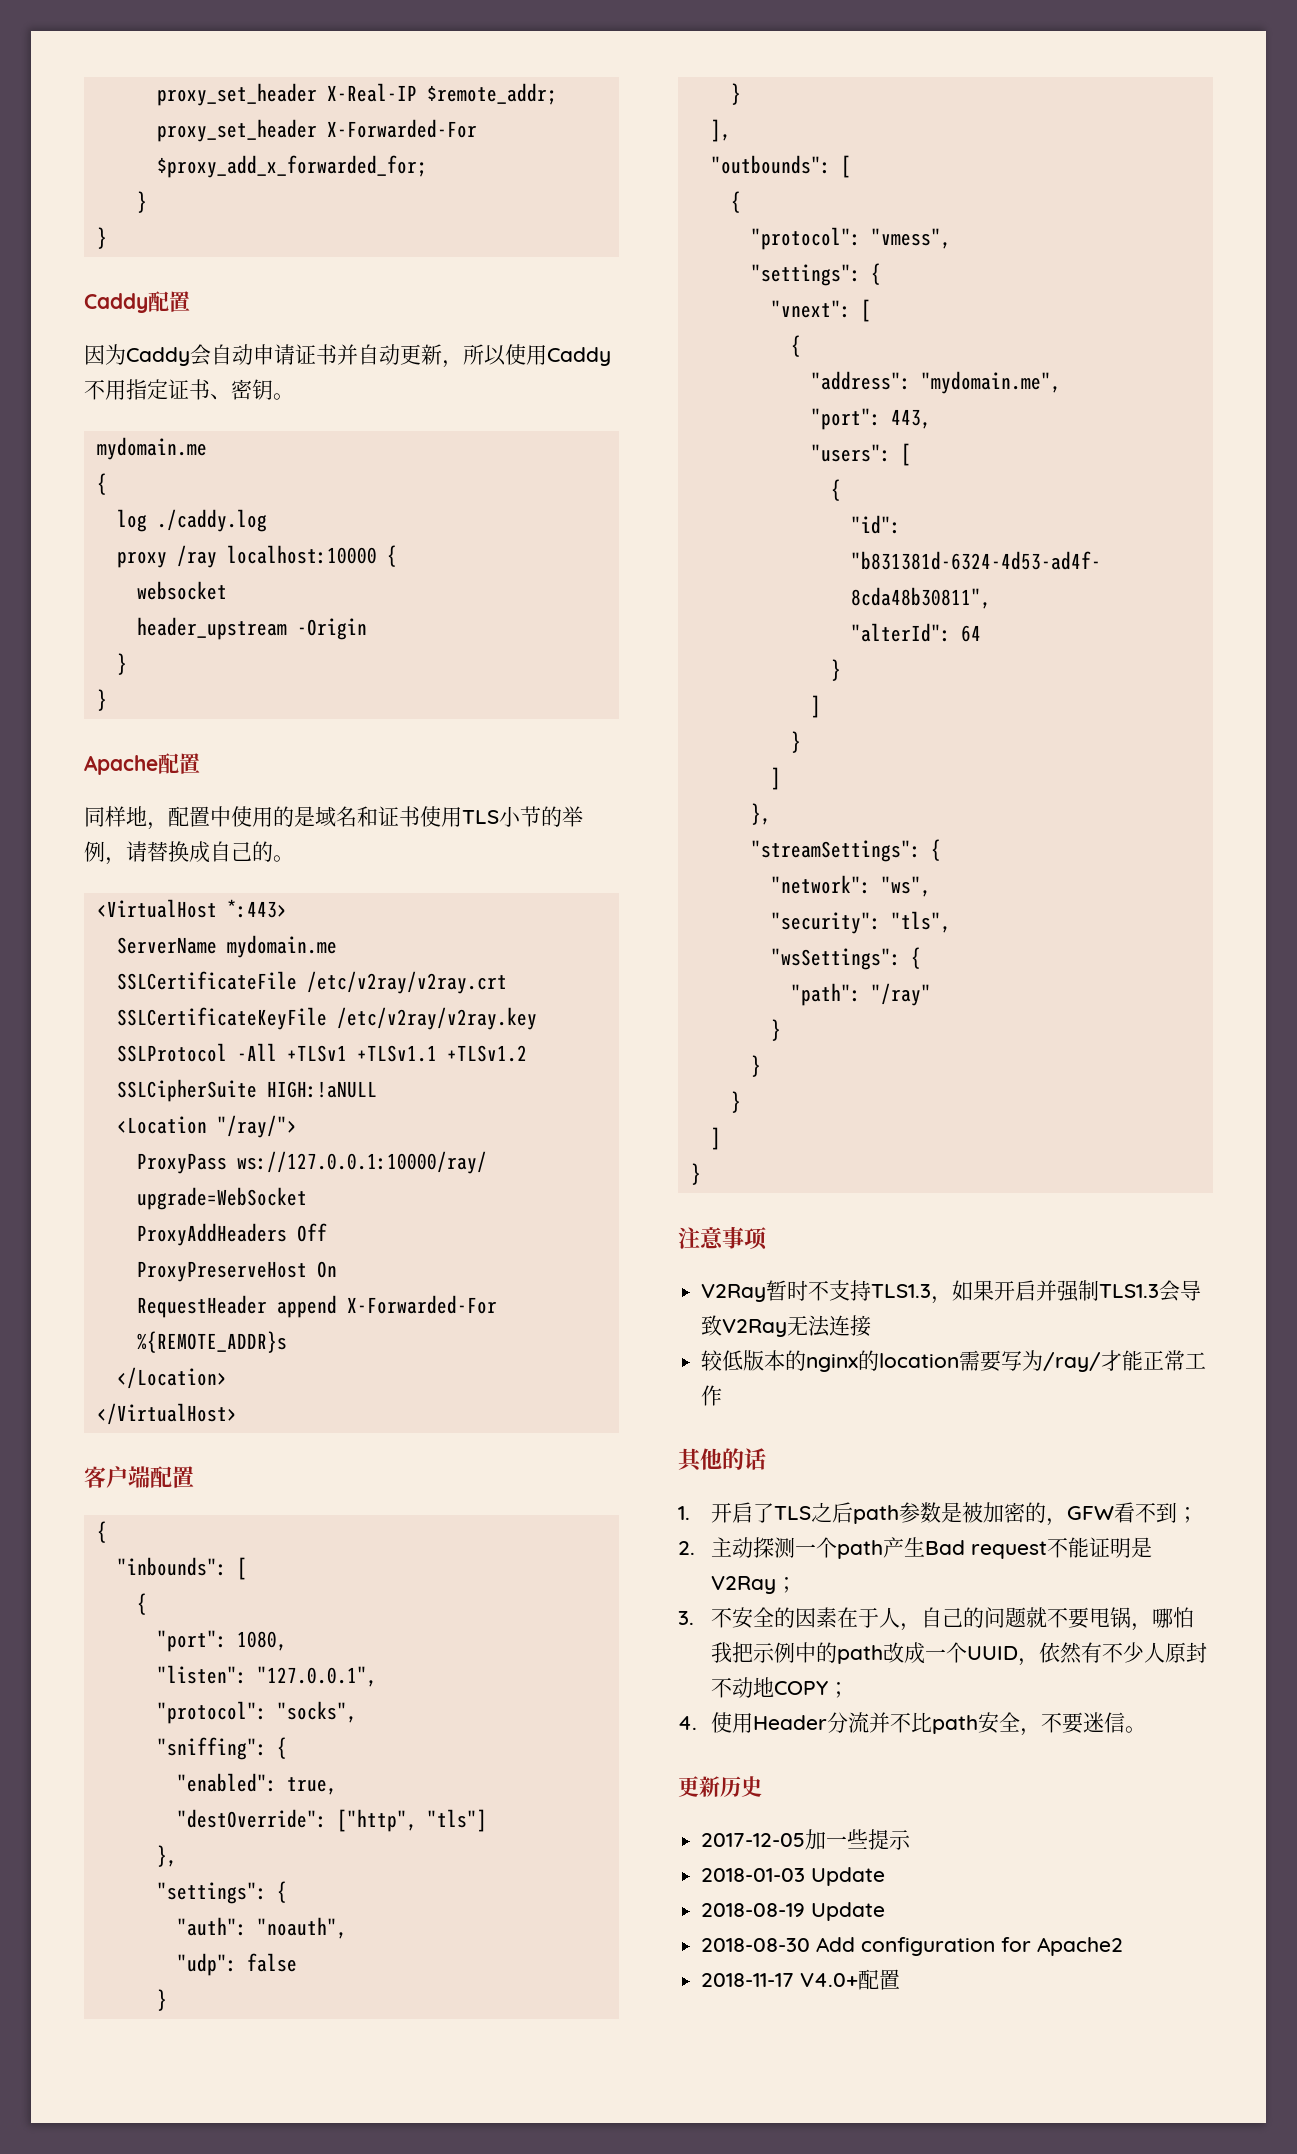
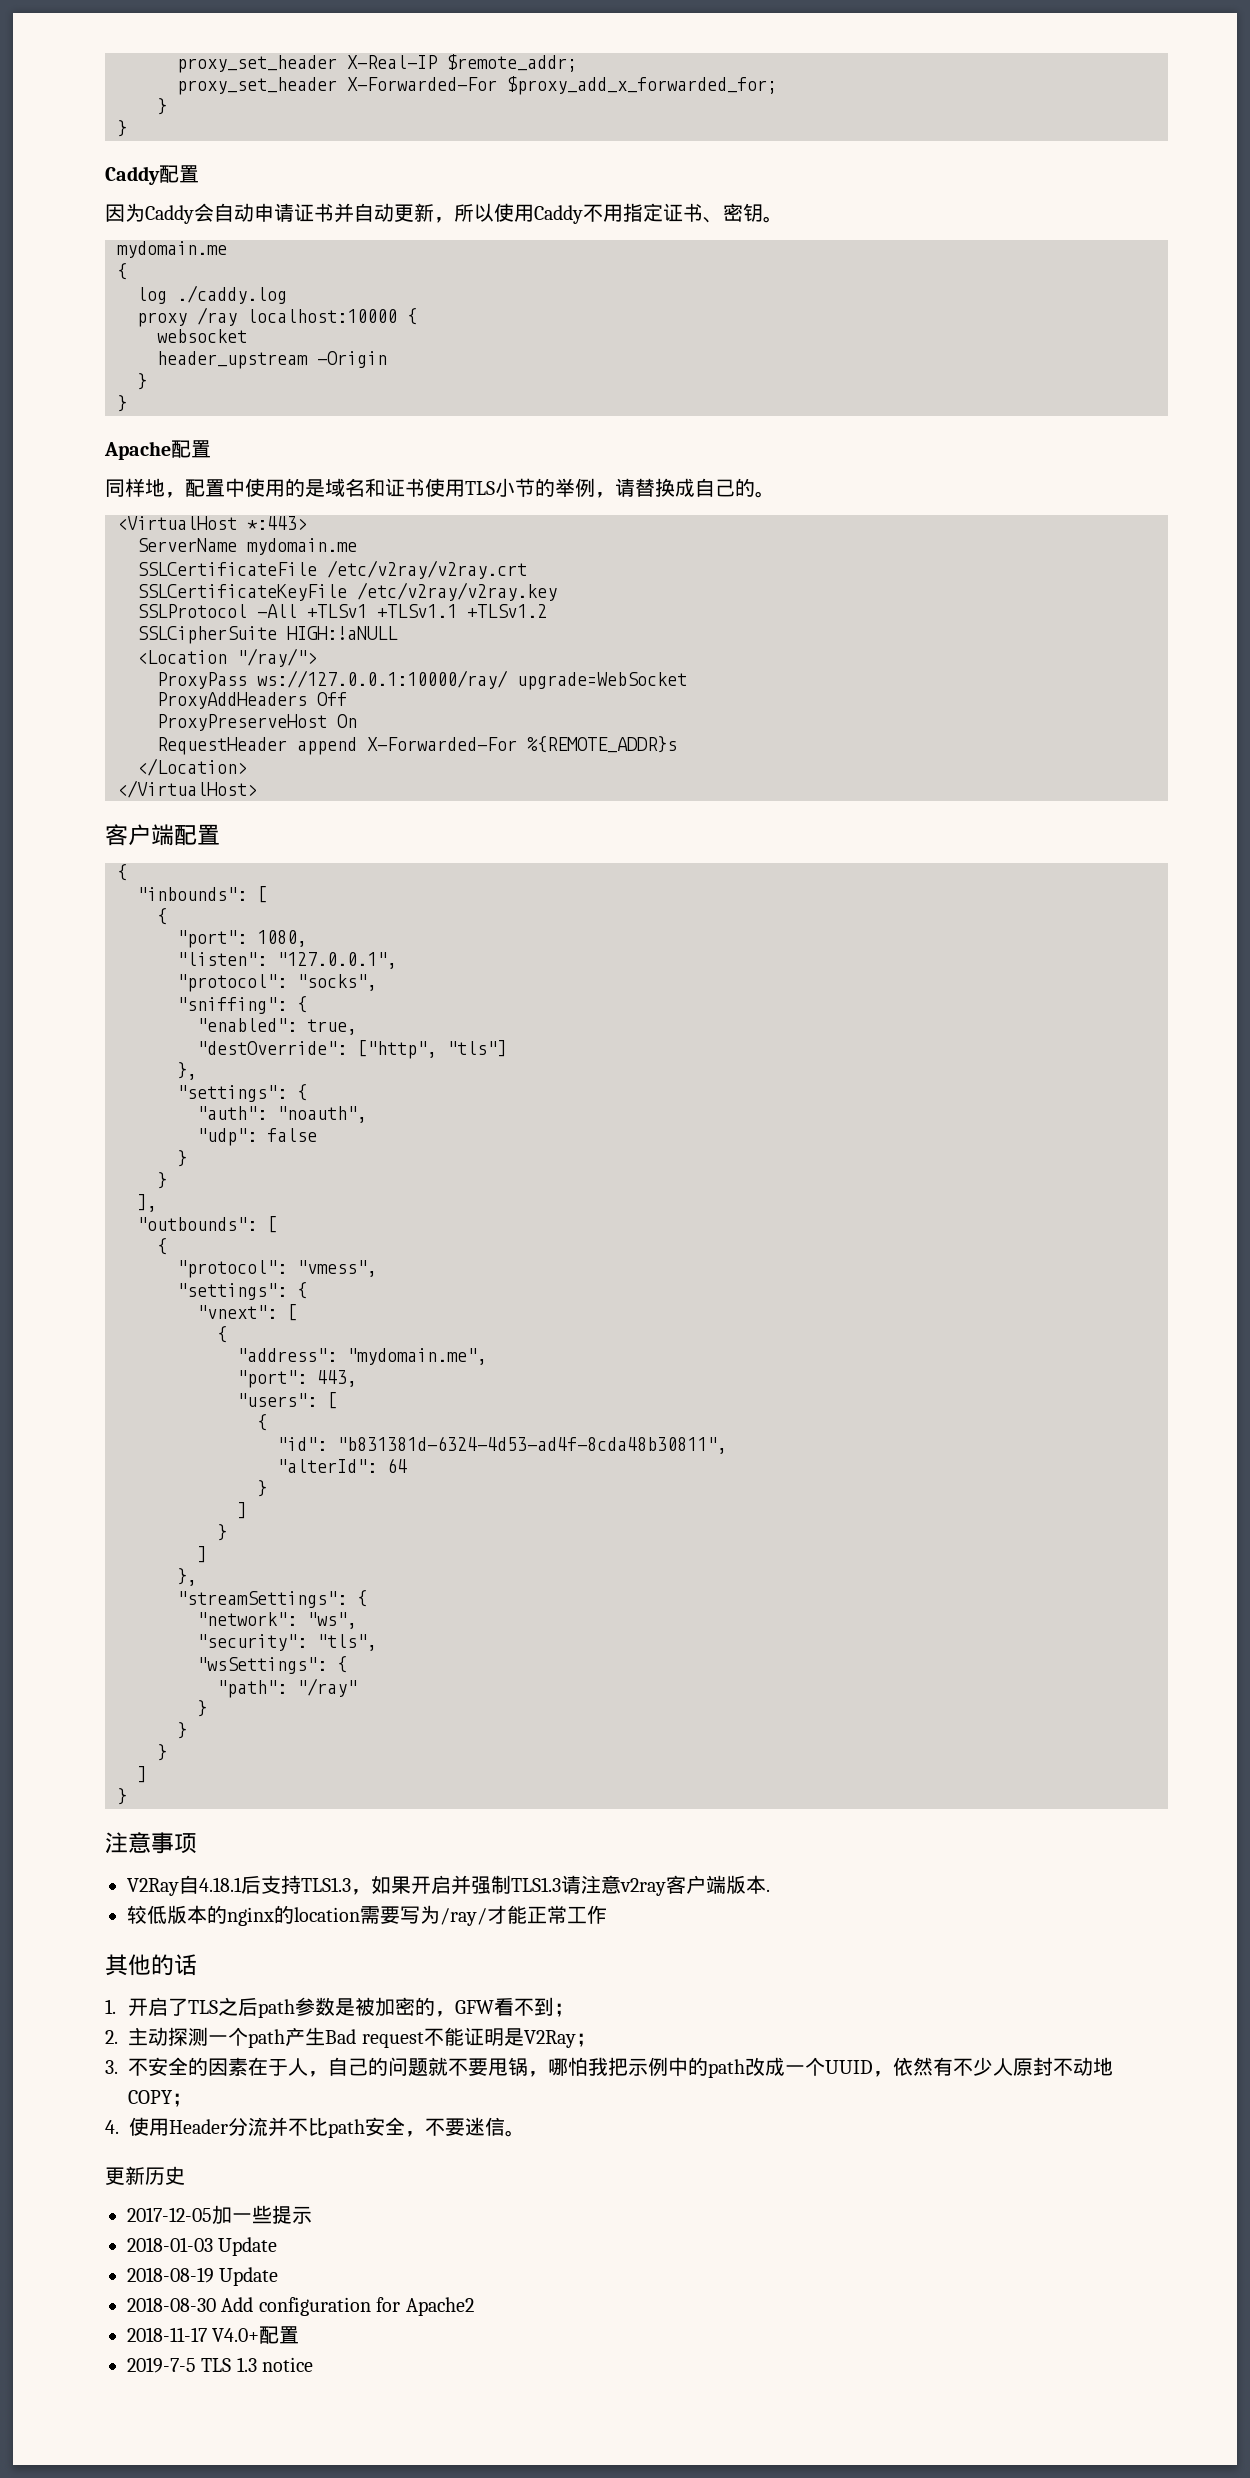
- V2Ray暂时不支持TLS1.3，如果开启并强制TLS1.3会导致V2Ray无法连接
+ V2Ray自4.18.1后支持TLS1.3，如果开启并强制TLS1.3请注意v2ray客户端版本.
+ 2019-7-5 TLS 1.3 notice

